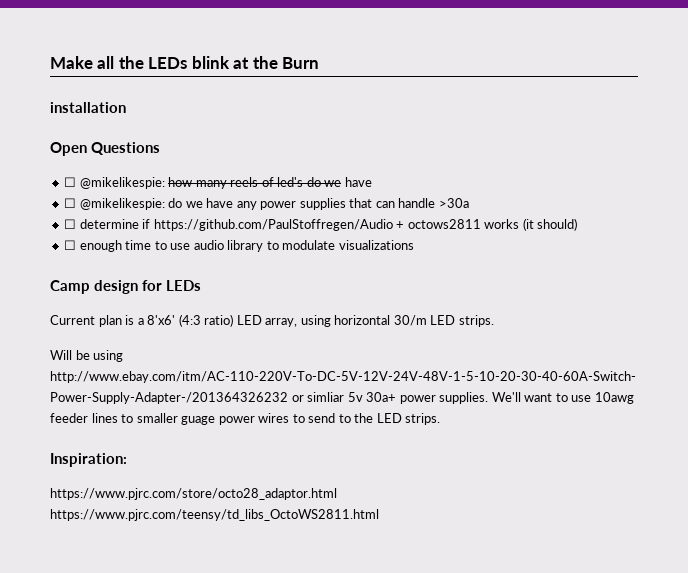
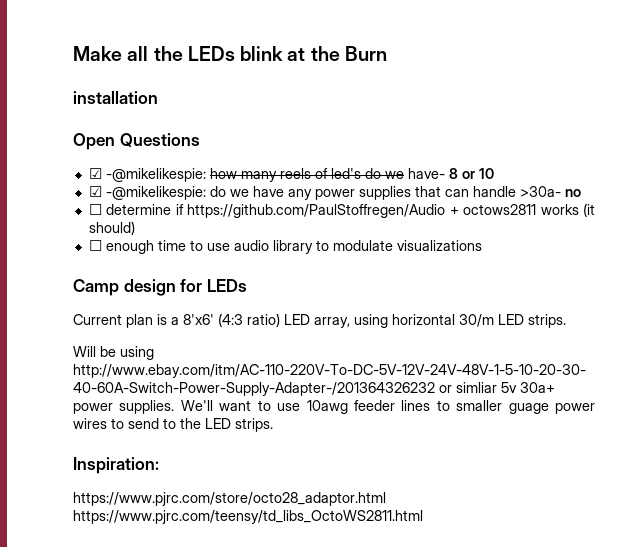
- ☐ @mikelikespie: how many reels of led's do we have
- ☐ @mikelikespie: do we have any power supplies that can handle >30a
+ ☑ -@mikelikespie: how many reels of led's do we have- 8 or 10
+ ☑ -@mikelikespie: do we have any power supplies that can handle >30a- no

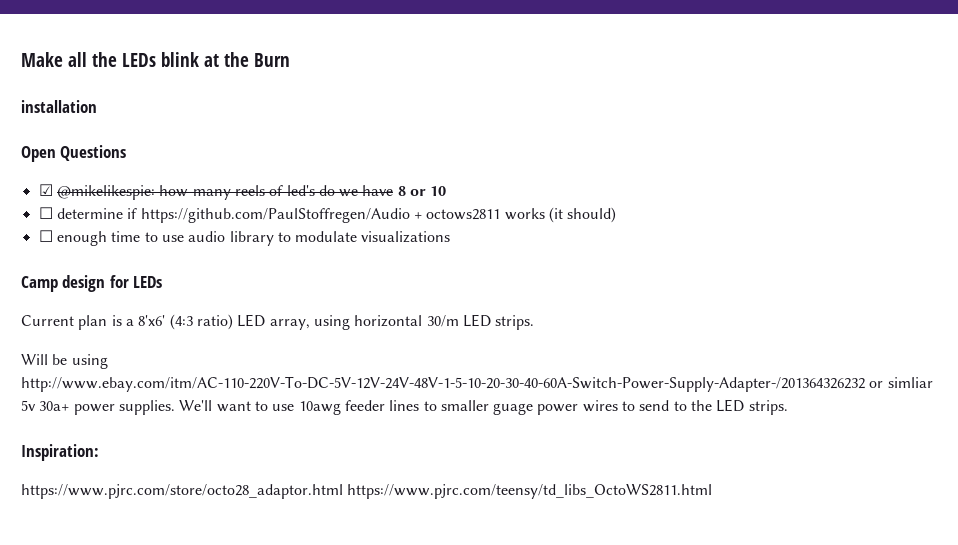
- ☑ -@mikelikespie: how many reels of led's do we have- 8 or 10
+ ☑ @mikelikespie: how many reels of led's do we have 8 or 10
- ☑ -@mikelikespie: do we have any power supplies that can handle >30a- no

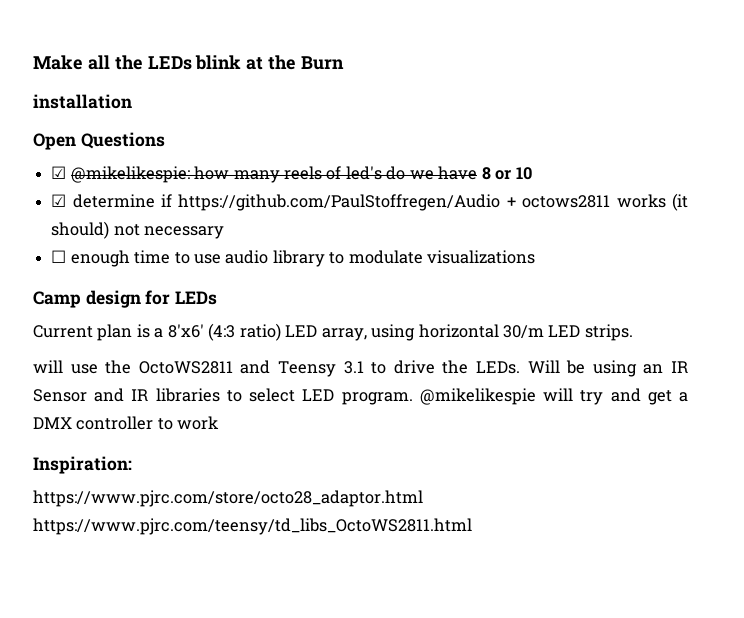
- ☐ determine if https://github.com/PaulStoffregen/Audio + octows2811 works (it should)
+ ☑ determine if https://github.com/PaulStoffregen/Audio + octows2811 works (it should) not necessary
- Will be using http://www.ebay.com/itm/AC-110-220V-To-DC-5V-12V-24V-48V-1-5-10-20-30-40-60A-Switch-Power-Supply-Adapter-/201364326232 or simliar 5v 30a+ power supplies. We'll want to use 10awg feeder lines to smaller guage power wires to send to the LED strips.
+ will use the OctoWS2811 and Teensy 3.1 to drive the LEDs. Will be using an IR Sensor and IR libraries to select LED program. @mikelikespie will try and get a DMX controller to work

